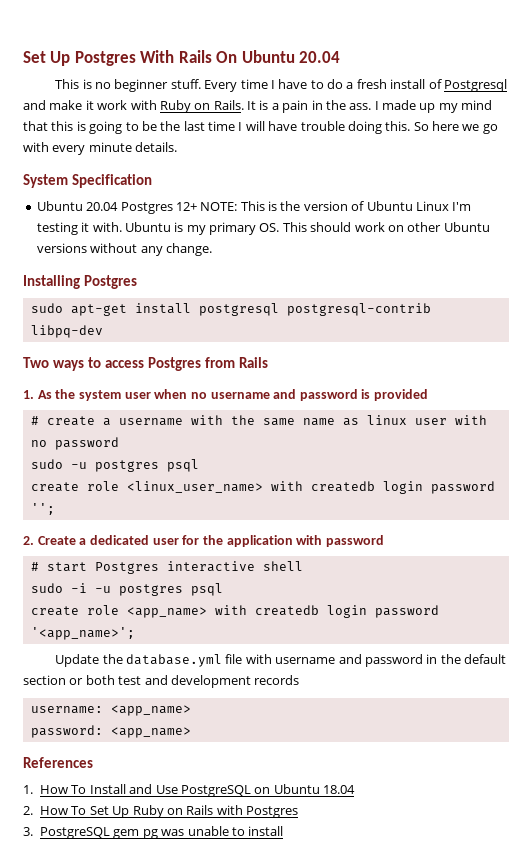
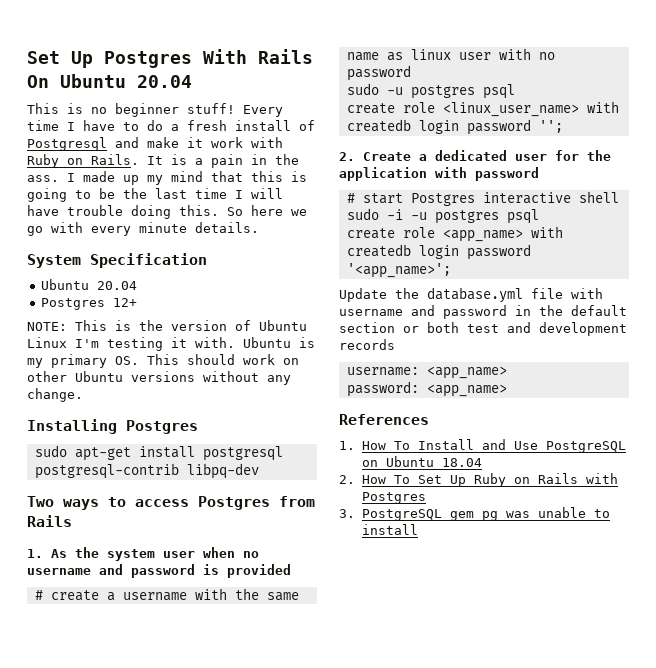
- This is no beginner stuff.
+ This is no beginner stuff!
  System Specification
- Ubuntu 20.04 Postgres 12+ NOTE: This is the version of Ubuntu Linux I'm testing it with.
+ Ubuntu 20.04
+ Postgres 12+
+ NOTE: This is the version of Ubuntu Linux I'm testing it with.

